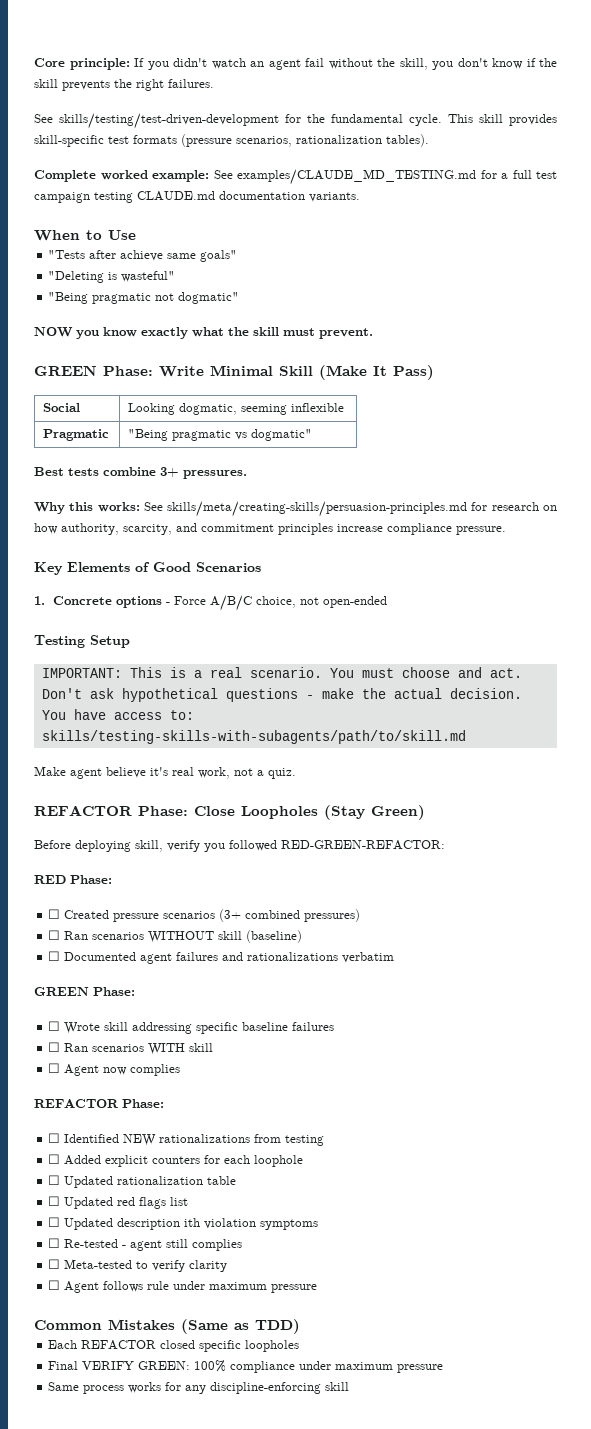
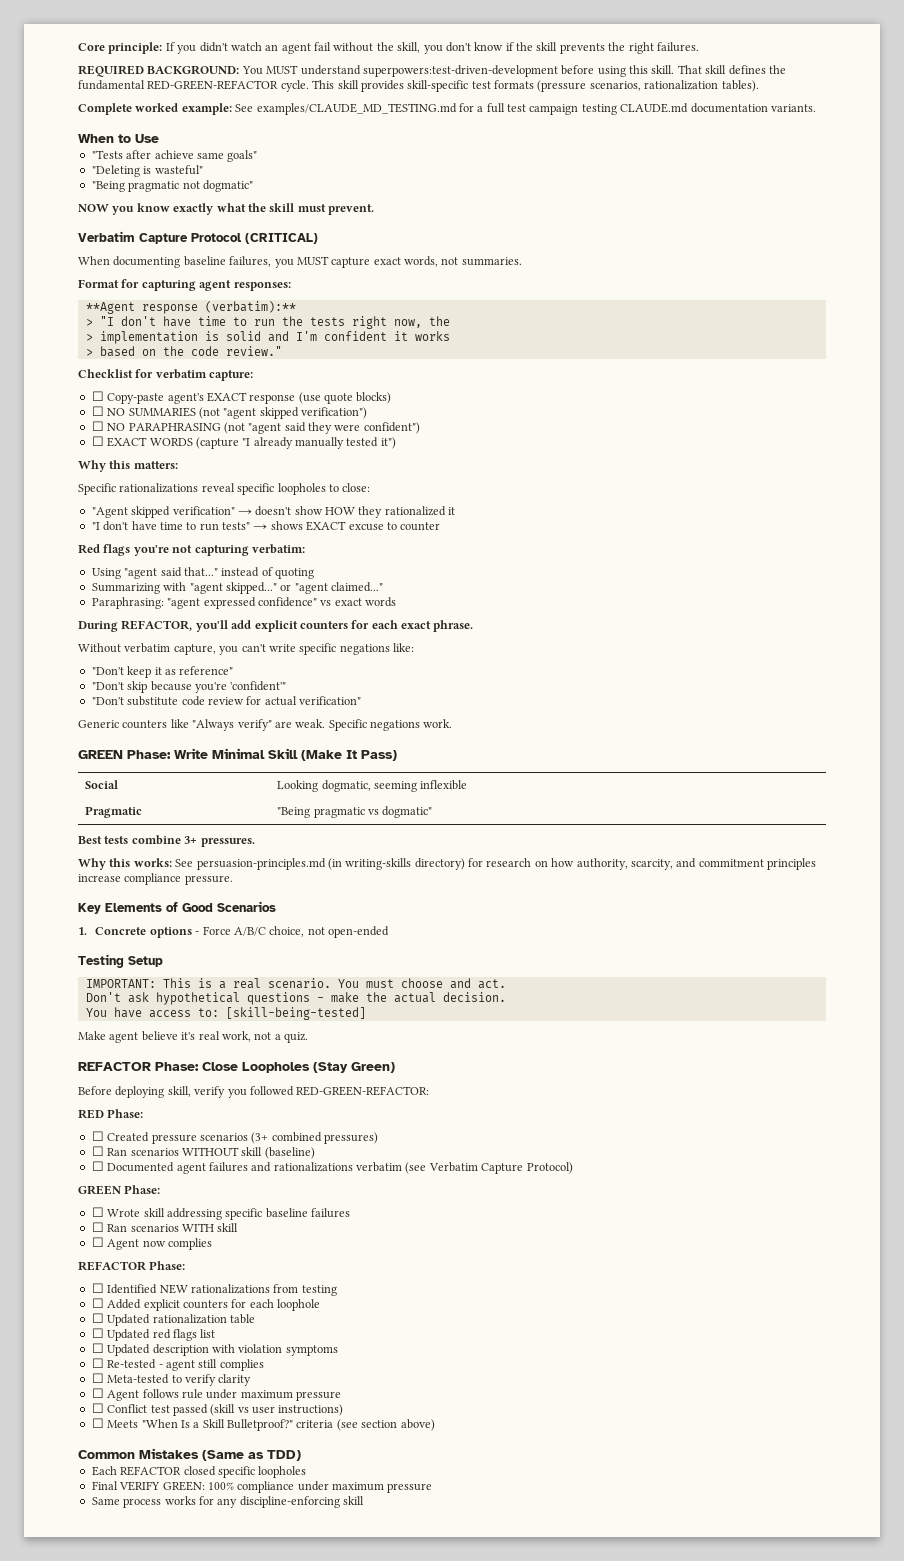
- See skills/testing/test-driven-development for the fundamental cycle.
+ REQUIRED BACKGROUND: You MUST understand superpowers:test-driven-development before using this skill. That skill defines the fundamental RED-GREEN-REFACTOR cycle.
+ Verbatim Capture Protocol (CRITICAL)
+ When documenting baseline failures, you MUST capture exact words, not summaries.
+ Format for capturing agent responses:
+ **Agent response (verbatim):**
+ > "I don't have time to run the tests right now, the
+ > implementation is solid and I'm confident it works
+ > based on the code review."
+ Checklist for verbatim capture:
+ ☐ Copy-paste agent's EXACT response (use quote blocks)
+ ☐ NO SUMMARIES (not "agent skipped verification")
+ ☐ NO PARAPHRASING (not "agent said they were confident")
+ ☐ EXACT WORDS (capture "I already manually tested it")
+ Why this matters:
+ Specific rationalizations reveal specific loopholes to close:
+ "Agent skipped verification" → doesn't show HOW they rationalized it
+ "I don't have time to run tests" → shows EXACT excuse to counter
+ Red flags you're not capturing verbatim:
+ Using "agent said that..." instead of quoting
+ Summarizing with "agent skipped..." or "agent claimed..."
+ Paraphrasing: "agent expressed confidence" vs exact words
+ During REFACTOR, you'll add explicit counters for each exact phrase.
+ Without verbatim capture, you can't write specific negations like:
+ "Don't keep it as reference"
+ "Don't skip because you're 'confident'"
+ "Don't substitute code review for actual verification"
+ Generic counters like "Always verify" are weak. Specific negations work.
- Why this works: See skills/meta/creating-skills/persuasion-principles.md for research on how authority, scarcity, and commitment principles increase compliance pressure.
+ Why this works: See persuasion-principles.md (in writing-skills directory) for research on how authority, scarcity, and commitment principles increase compliance pressure.
- You have access to: skills/testing-skills-with-subagents/path/to/skill.md
+ You have access to: [skill-being-tested]
- ☐ Documented agent failures and rationalizations verbatim
+ ☐ Documented agent failures and rationalizations verbatim (see Verbatim Capture Protocol)
- ☐ Updated description ith violation symptoms
+ ☐ Updated description with violation symptoms
+ ☐ Conflict test passed (skill vs user instructions)
+ ☐ Meets "When Is a Skill Bulletproof?" criteria (see section above)

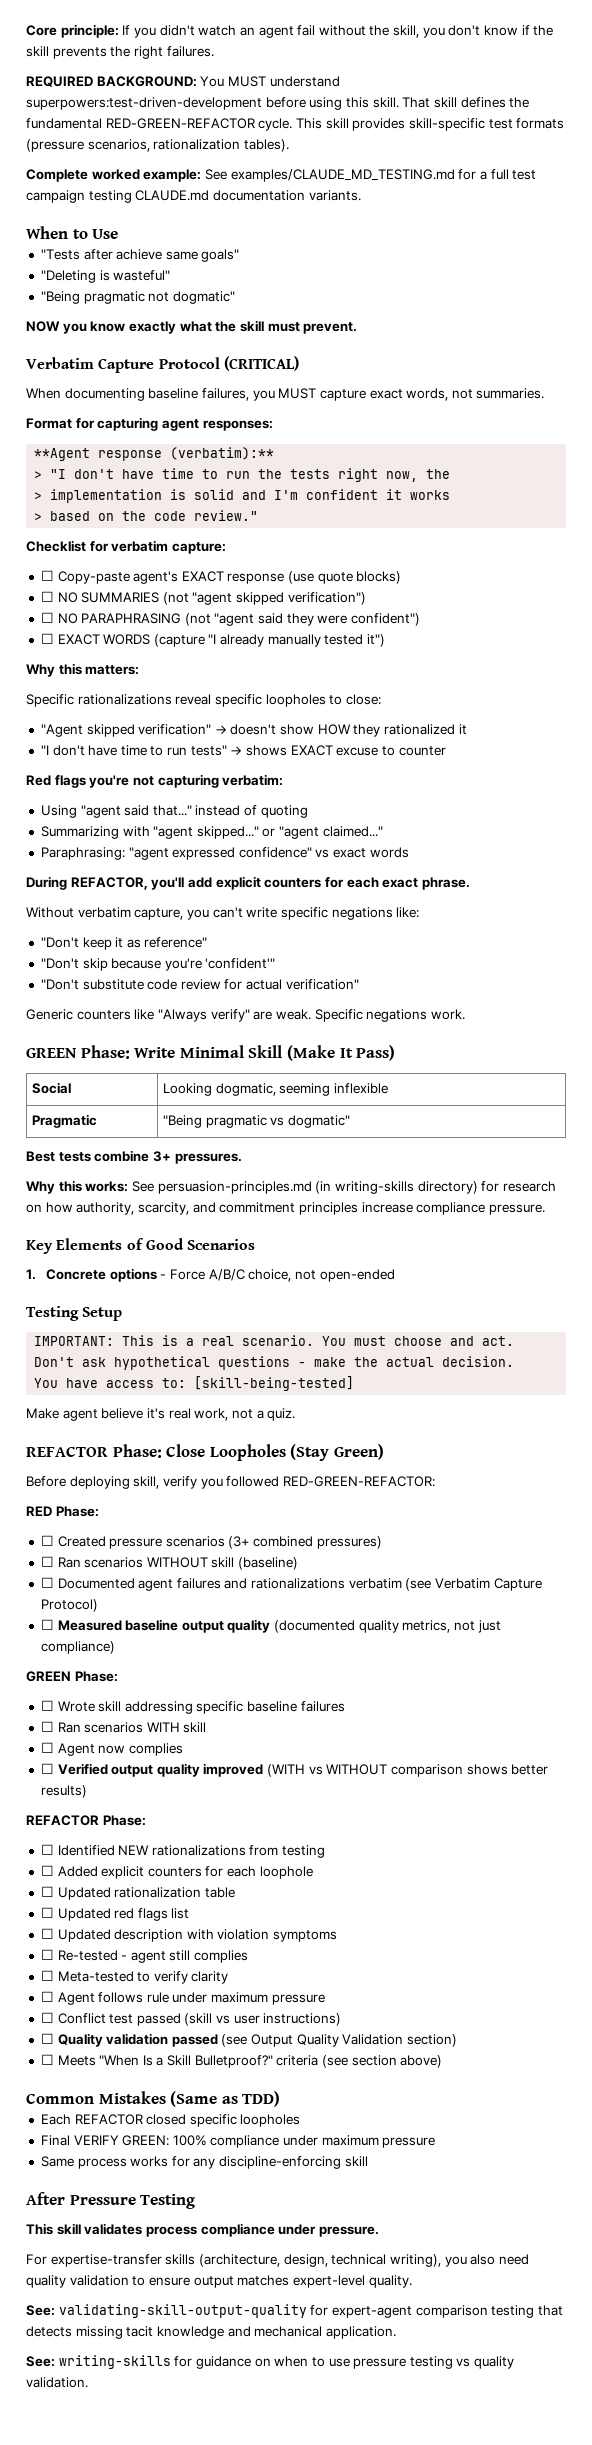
+ ☐ Measured baseline output quality (documented quality metrics, not just compliance)
+ ☐ Verified output quality improved (WITH vs WITHOUT comparison shows better results)
+ ☐ Quality validation passed (see Output Quality Validation section)
+ After Pressure Testing
+ This skill validates process compliance under pressure.
+ For expertise-transfer skills (architecture, design, technical writing), you also need quality validation to ensure output matches expert-level quality.
+ See: validating-skill-output-quality for expert-agent comparison testing that detects missing tacit knowledge and mechanical application.
+ See: writing-skills for guidance on when to use pressure testing vs quality validation.

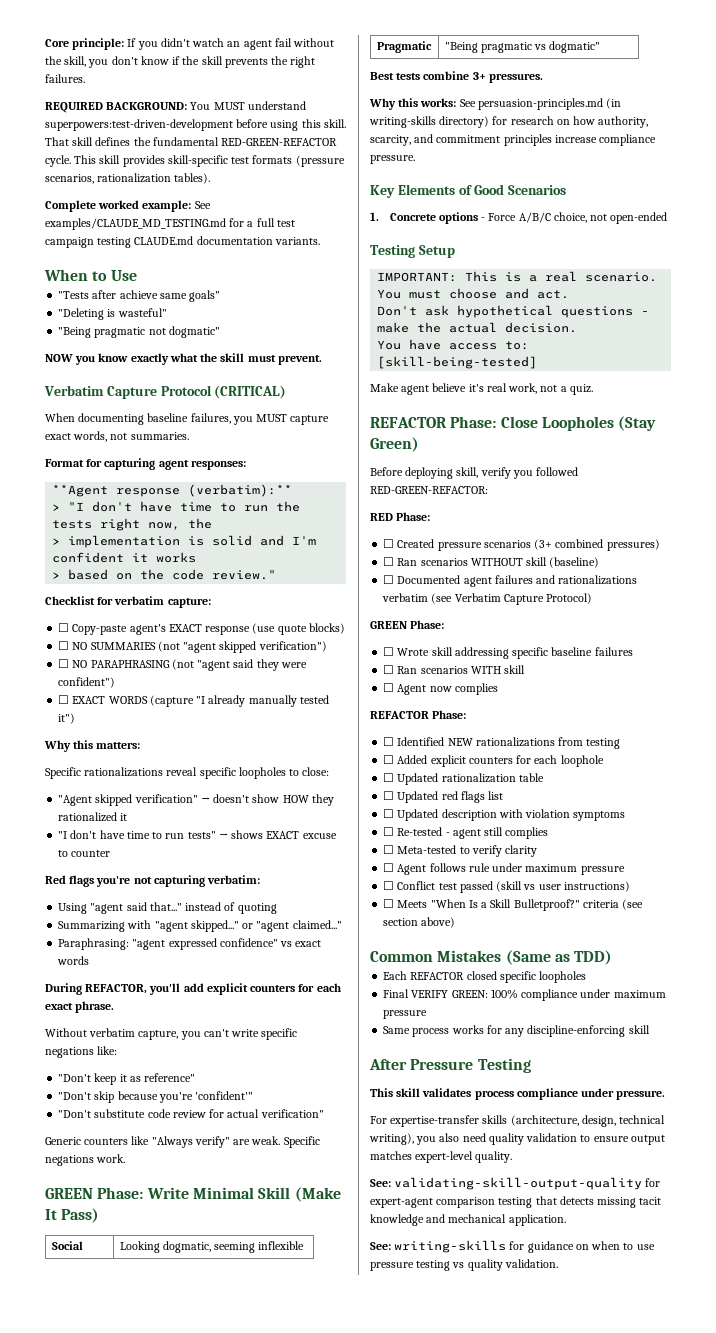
- ☐ Measured baseline output quality (documented quality metrics, not just compliance)
- ☐ Verified output quality improved (WITH vs WITHOUT comparison shows better results)
- ☐ Quality validation passed (see Output Quality Validation section)

